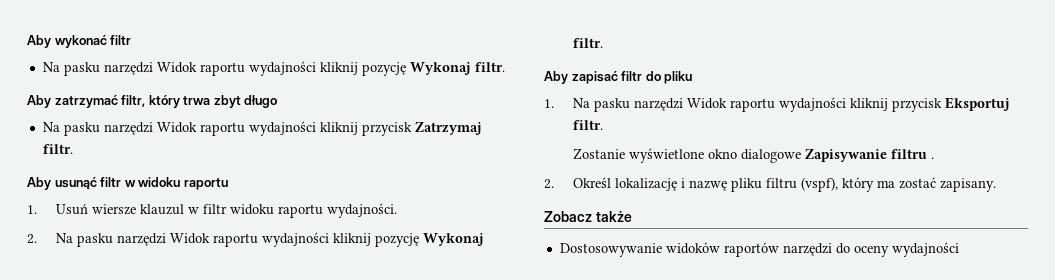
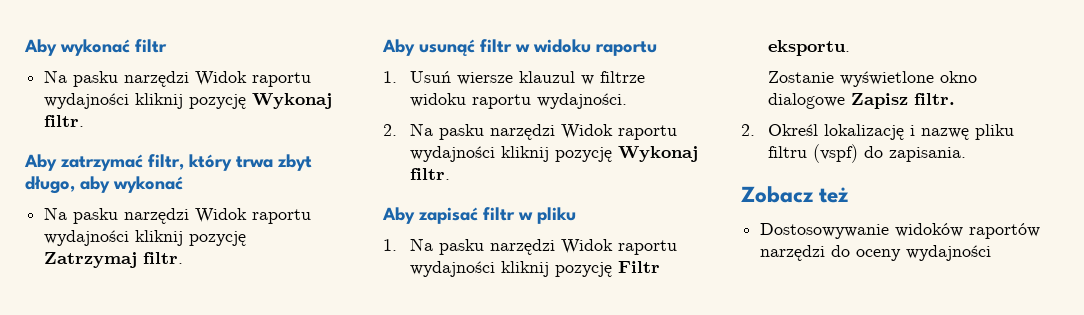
- Aby zatrzymać filtr, który trwa zbyt długo
- Na pasku narzędzi Widok raportu wydajności kliknij przycisk Zatrzymaj filtr.
+ Aby zatrzymać filtr, który trwa zbyt długo, aby wykonać
+ Na pasku narzędzi Widok raportu wydajności kliknij pozycję Zatrzymaj filtr.
- 1. Usuń wiersze klauzul w filtr widoku raportu wydajności.
+ 1. Usuń wiersze klauzul w filtrze widoku raportu wydajności.
- Aby zapisać filtr do pliku
+ Aby zapisać filtr w pliku
- 1. Na pasku narzędzi Widok raportu wydajności kliknij przycisk Eksportuj filtr.
+ 1. Na pasku narzędzi Widok raportu wydajności kliknij pozycję Filtr eksportu.
- Zostanie wyświetlone okno dialogowe Zapisywanie filtru .
+ Zostanie wyświetlone okno dialogowe Zapisz filtr.
- 2. Określ lokalizację i nazwę pliku filtru (vspf), który ma zostać zapisany.
+ 2. Określ lokalizację i nazwę pliku filtru (vspf) do zapisania.
- Zobacz także
+ Zobacz też

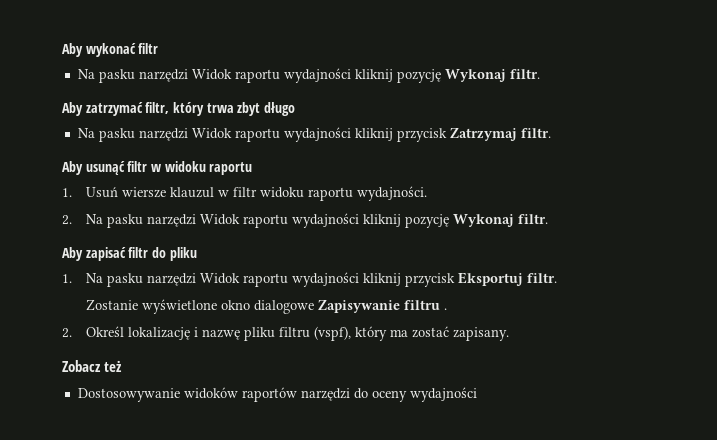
- Aby zatrzymać filtr, który trwa zbyt długo, aby wykonać
- Na pasku narzędzi Widok raportu wydajności kliknij pozycję Zatrzymaj filtr.
+ Aby zatrzymać filtr, który trwa zbyt długo
+ Na pasku narzędzi Widok raportu wydajności kliknij przycisk Zatrzymaj filtr.
- 1. Usuń wiersze klauzul w filtrze widoku raportu wydajności.
+ 1. Usuń wiersze klauzul w filtr widoku raportu wydajności.
- Aby zapisać filtr w pliku
+ Aby zapisać filtr do pliku
- 1. Na pasku narzędzi Widok raportu wydajności kliknij pozycję Filtr eksportu.
+ 1. Na pasku narzędzi Widok raportu wydajności kliknij przycisk Eksportuj filtr.
- Zostanie wyświetlone okno dialogowe Zapisz filtr.
+ Zostanie wyświetlone okno dialogowe Zapisywanie filtru .
- 2. Określ lokalizację i nazwę pliku filtru (vspf) do zapisania.
+ 2. Określ lokalizację i nazwę pliku filtru (vspf), który ma zostać zapisany.

